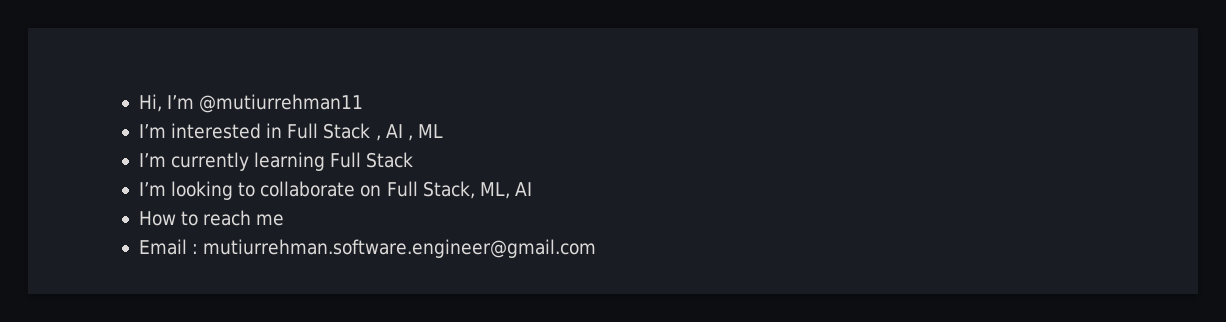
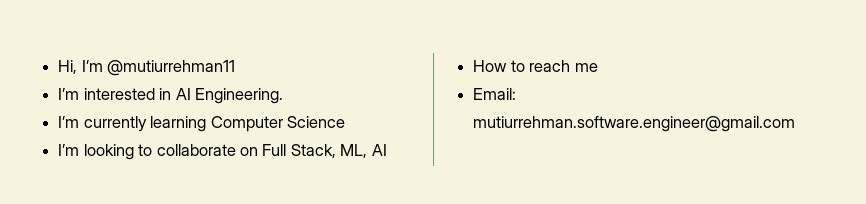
- I’m interested in Full Stack , AI , ML
+ I’m interested in AI Engineering.
- I’m currently learning Full Stack
+ I’m currently learning Computer Science
- Email : mutiurrehman.software.engineer@gmail.com
+ Email: mutiurrehman.software.engineer@gmail.com

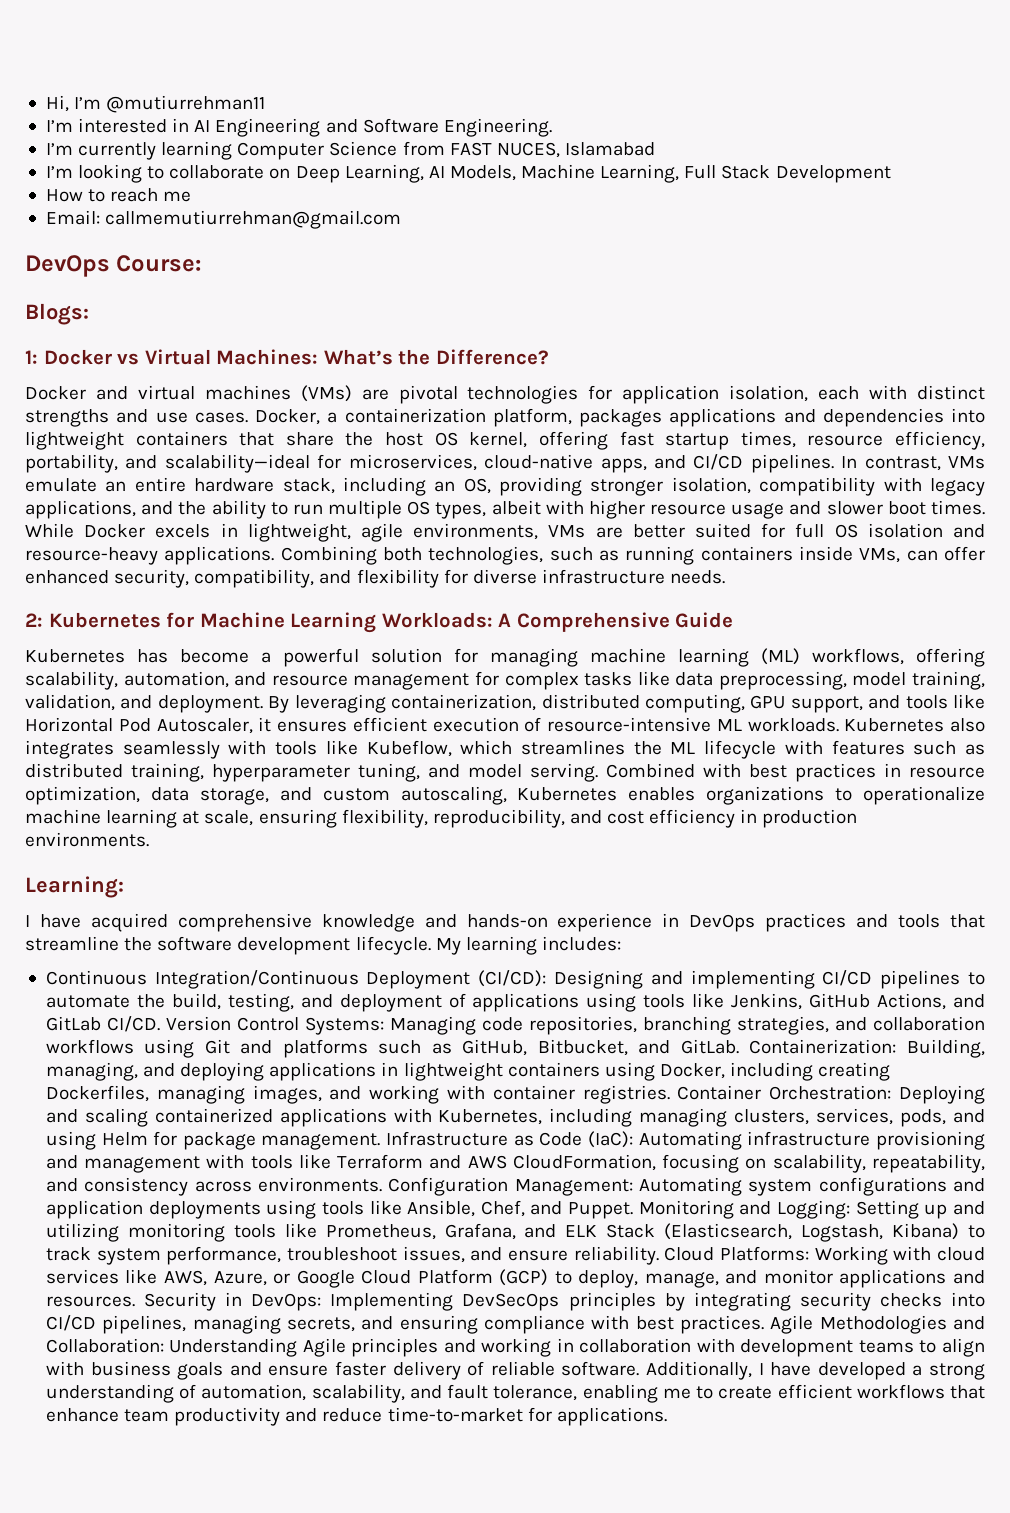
- I’m interested in AI Engineering.
+ I’m interested in AI Engineering and Software Engineering.
- I’m currently learning Computer Science
+ I’m currently learning Computer Science from FAST NUCES, Islamabad
- I’m looking to collaborate on Full Stack, ML, AI
+ I’m looking to collaborate on Deep Learning, AI Models, Machine Learning, Full Stack Development
- Email: mutiurrehman.software.engineer@gmail.com
+ Email: callmemutiurrehman@gmail.com
+ DevOps Course:
+ Blogs:
+ 1: Docker vs Virtual Machines: What’s the Difference?
+ Docker and virtual machines (VMs) are pivotal technologies for application isolation, each with distinct strengths and use cases. Docker, a containerization platform, packages applications and dependencies into lightweight containers that share the host OS kernel, offering fast startup times, resource efficiency, portability, and scalability—ideal for microservices, cloud-native apps, and CI/CD pipelines. In contrast, VMs emulate an entire hardware stack, including an OS, providing stronger isolation, compatibility with legacy applications, and the ability to run multiple OS types, albeit with higher resource usage and slower boot times. While Docker excels in lightweight, agile environments, VMs are better suited for full OS isolation and resource-heavy applications. Combining both technologies, such as running containers inside VMs, can offer enhanced security, compatibility, and flexibility for diverse infrastructure needs.
+ 2: Kubernetes for Machine Learning Workloads: A Comprehensive Guide
+ Kubernetes has become a powerful solution for managing machine learning (ML) workflows, offering scalability, automation, and resource management for complex tasks like data preprocessing, model training, validation, and deployment. By leveraging containerization, distributed computing, GPU support, and tools like Horizontal Pod Autoscaler, it ensures efficient execution of resource-intensive ML workloads. Kubernetes also integrates seamlessly with tools like Kubeflow, which streamlines the ML lifecycle with features such as distributed training, hyperparameter tuning, and model serving. Combined with best practices in resource optimization, data storage, and custom autoscaling, Kubernetes enables organizations to operationalize machine learning at scale, ensuring flexibility, reproducibility, and cost efficiency in production environments.
+ Learning:
+ I have acquired comprehensive knowledge and hands-on experience in DevOps practices and tools that streamline the software development lifecycle. My learning includes:
+ Continuous Integration/Continuous Deployment (CI/CD): Designing and implementing CI/CD pipelines to automate the build, testing, and deployment of applications using tools like Jenkins, GitHub Actions, and GitLab CI/CD. Version Control Systems: Managing code repositories, branching strategies, and collaboration workflows using Git and platforms such as GitHub, Bitbucket, and GitLab. Containerization: Building, managing, and deploying applications in lightweight containers using Docker, including creating Dockerfiles, managing images, and working with container registries. Container Orchestration: Deploying and scaling containerized applications with Kubernetes, including managing clusters, services, pods, and using Helm for package management. Infrastructure as Code (IaC): Automating infrastructure provisioning and management with tools like Terraform and AWS CloudFormation, focusing on scalability, repeatability, and consistency across environments. Configuration Management: Automating system configurations and application deployments using tools like Ansible, Chef, and Puppet. Monitoring and Logging: Setting up and utilizing monitoring tools like Prometheus, Grafana, and ELK Stack (Elasticsearch, Logstash, Kibana) to track system performance, troubleshoot issues, and ensure reliability. Cloud Platforms: Working with cloud services like AWS, Azure, or Google Cloud Platform (GCP) to deploy, manage, and monitor applications and resources. Security in DevOps: Implementing DevSecOps principles by integrating security checks into CI/CD pipelines, managing secrets, and ensuring compliance with best practices. Agile Methodologies and Collaboration: Understanding Agile principles and working in collaboration with development teams to align with business goals and ensure faster delivery of reliable software. Additionally, I have developed a strong understanding of automation, scalability, and fault tolerance, enabling me to create efficient workflows that enhance team productivity and reduce time-to-market for applications.

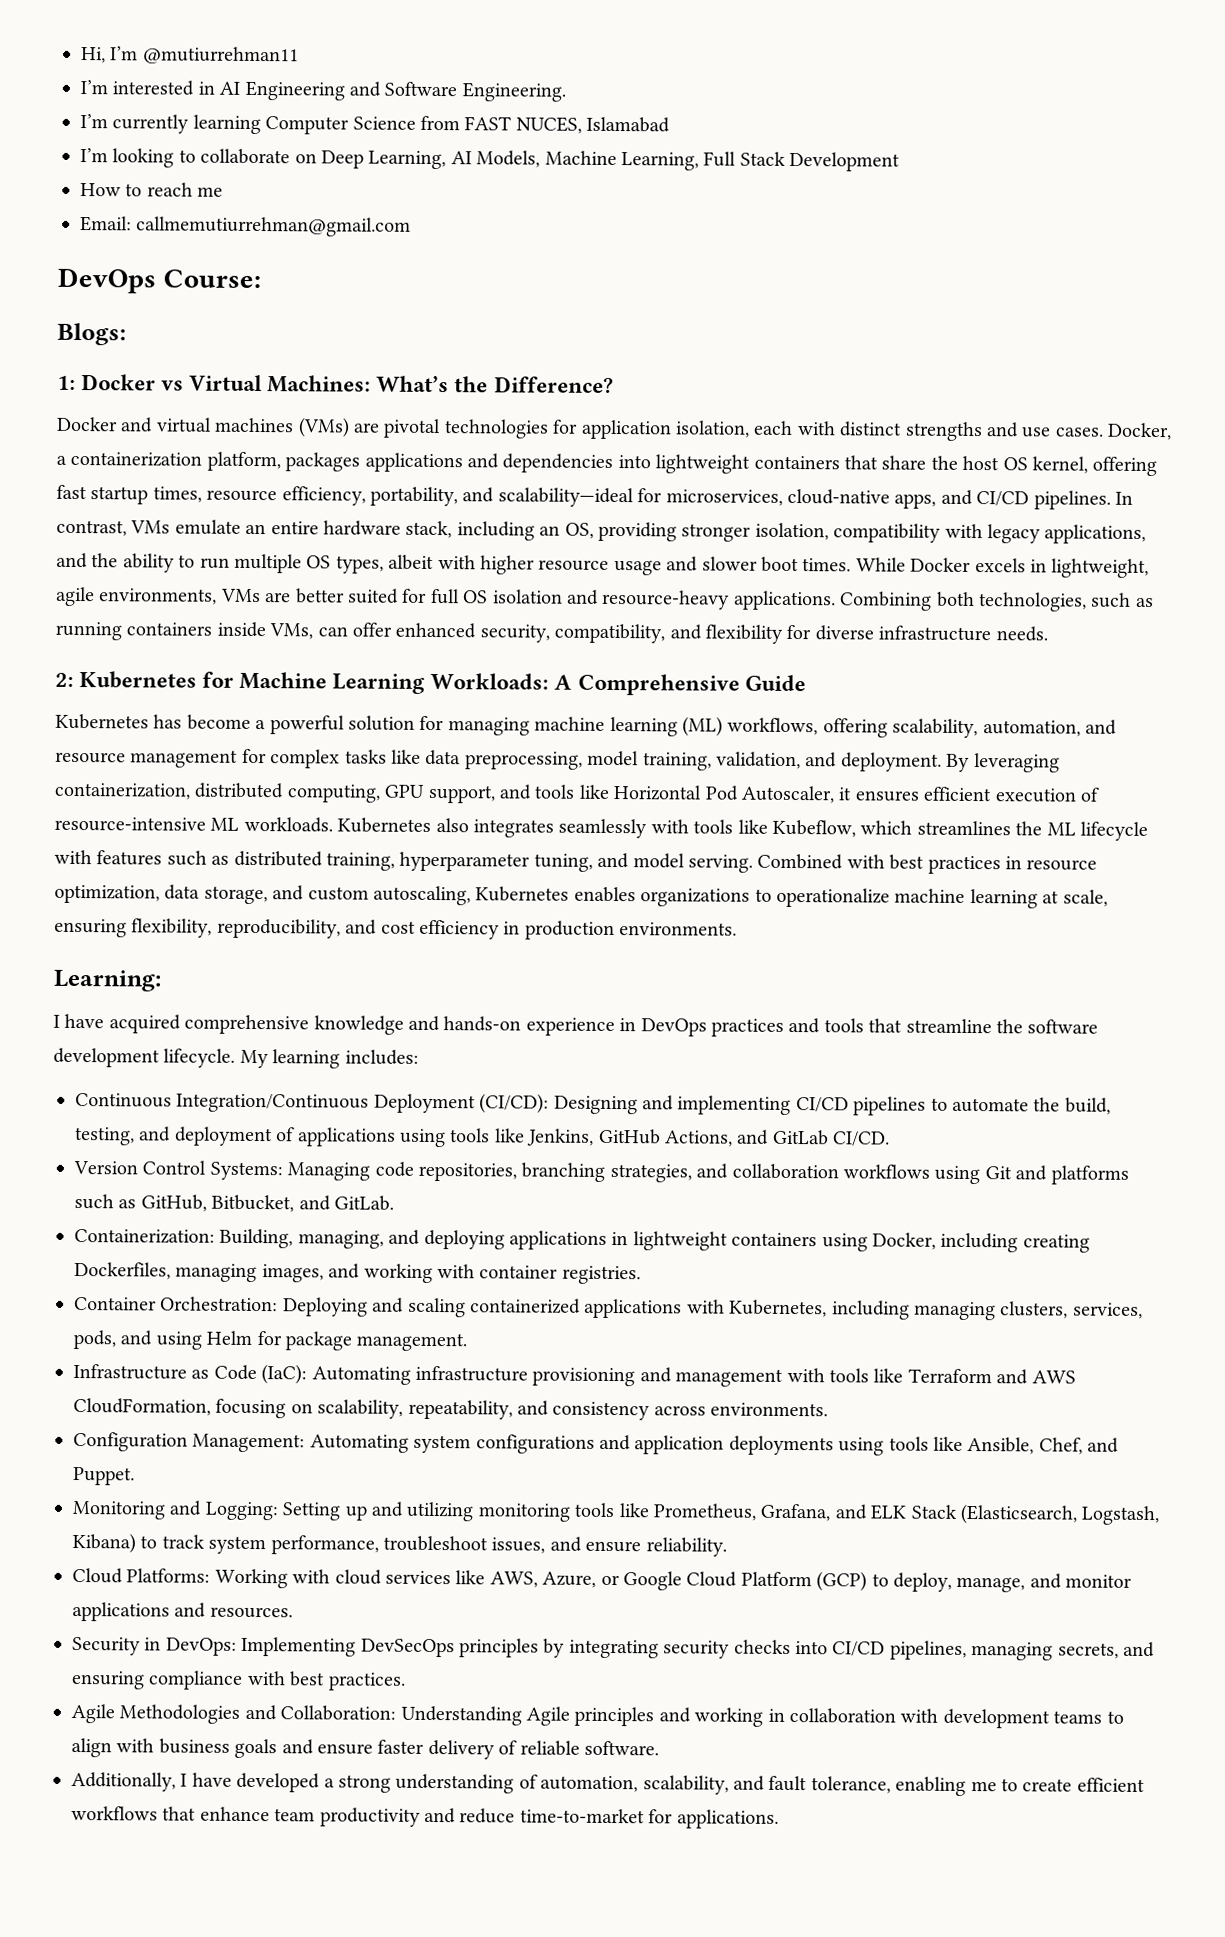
- Designing and implementing CI/CD pipelines to automate the build, testing, and deployment of applications using tools like Jenkins, GitHub Actions, and GitLab CI/CD. Version Control Systems:
+ Designing and implementing CI/CD pipelines to automate the build, testing, and deployment of applications using tools like Jenkins, GitHub Actions, and GitLab CI/CD.
+ Version Control Systems:
- Managing code repositories, branching strategies, and collaboration workflows using Git and platforms such as GitHub, Bitbucket, and GitLab. Containerization:
+ Managing code repositories, branching strategies, and collaboration workflows using Git and platforms such as GitHub, Bitbucket, and GitLab.
+ Containerization:
- Building, managing, and deploying applications in lightweight containers using Docker, including creating Dockerfiles, managing images, and working with container registries. Container Orchestration:
+ Building, managing, and deploying applications in lightweight containers using Docker, including creating Dockerfiles, managing images, and working with container registries.
+ Container Orchestration:
- Deploying and scaling containerized applications with Kubernetes, including managing clusters, services, pods, and using Helm for package management. Infrastructure as Code (IaC):
+ Deploying and scaling containerized applications with Kubernetes, including managing clusters, services, pods, and using Helm for package management.
+ Infrastructure as Code (IaC):
- Automating infrastructure provisioning and management with tools like Terraform and AWS CloudFormation, focusing on scalability, repeatability, and consistency across environments. Configuration Management:
+ Automating infrastructure provisioning and management with tools like Terraform and AWS CloudFormation, focusing on scalability, repeatability, and consistency across environments.
+ Configuration Management:
- Automating system configurations and application deployments using tools like Ansible, Chef, and Puppet. Monitoring and Logging:
+ Automating system configurations and application deployments using tools like Ansible, Chef, and Puppet.
+ Monitoring and Logging:
- Setting up and utilizing monitoring tools like Prometheus, Grafana, and ELK Stack (Elasticsearch, Logstash, Kibana) to track system performance, troubleshoot issues, and ensure reliability. Cloud Platforms:
+ Setting up and utilizing monitoring tools like Prometheus, Grafana, and ELK Stack (Elasticsearch, Logstash, Kibana) to track system performance, troubleshoot issues, and ensure reliability.
+ Cloud Platforms:
- Working with cloud services like AWS, Azure, or Google Cloud Platform (GCP) to deploy, manage, and monitor applications and resources. Security in DevOps:
+ Working with cloud services like AWS, Azure, or Google Cloud Platform (GCP) to deploy, manage, and monitor applications and resources.
+ Security in DevOps:
- Implementing DevSecOps principles by integrating security checks into CI/CD pipelines, managing secrets, and ensuring compliance with best practices. Agile Methodologies and Collaboration:
+ Implementing DevSecOps principles by integrating security checks into CI/CD pipelines, managing secrets, and ensuring compliance with best practices.
+ Agile Methodologies and Collaboration:
- Understanding Agile principles and working in collaboration with development teams to align with business goals and ensure faster delivery of reliable software. Additionally, I have developed a strong understanding of automation, scalability, and fault tolerance, enabling me to create efficient workflows that enhance team productivity and reduce time-to-market for applications.
+ Understanding Agile principles and working in collaboration with development teams to align with business goals and ensure faster delivery of reliable software.
+ Additionally, I have developed a strong understanding of automation, scalability, and fault tolerance, enabling me to create efficient workflows that enhance team productivity and reduce time-to-market for applications.

